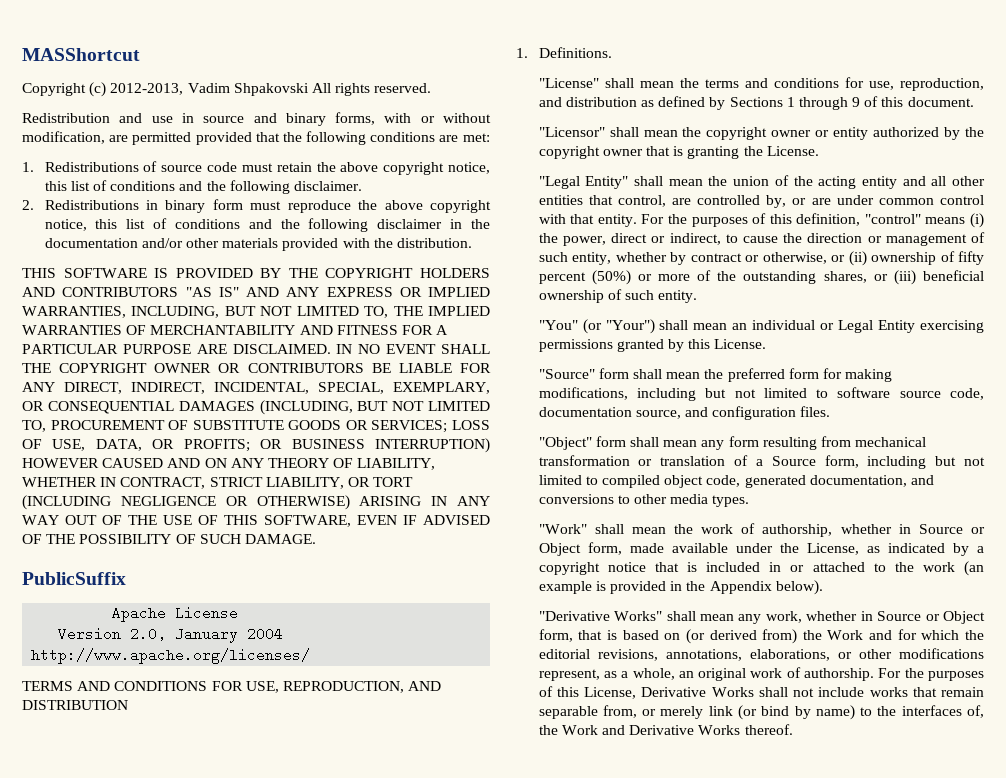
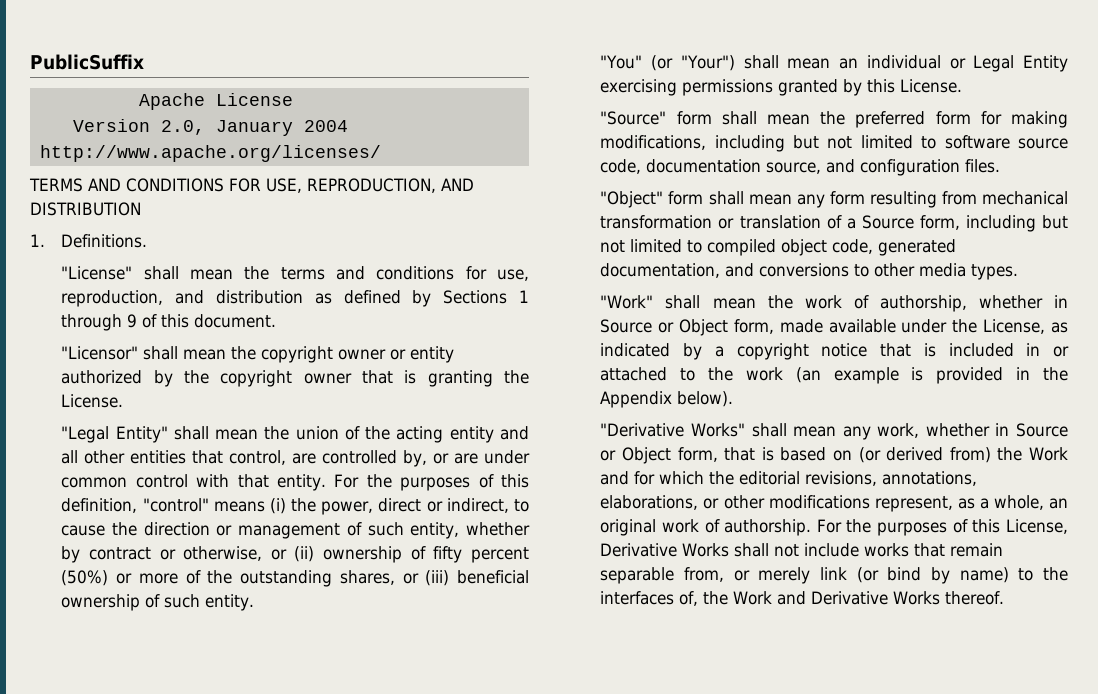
- MASShortcut
- Copyright (c) 2012-2013, Vadim Shpakovski All rights reserved.
- Redistribution and use in source and binary forms, with or without modification, are permitted provided that the following conditions are met:
- 1. Redistributions of source code must retain the above copyright notice, this list of conditions and the following disclaimer.
- 2. Redistributions in binary form must reproduce the above copyright notice, this list of conditions and the following disclaimer in the documentation and/or other materials provided with the distribution.
- THIS SOFTWARE IS PROVIDED BY THE COPYRIGHT HOLDERS AND CONTRIBUTORS "AS IS" AND ANY EXPRESS OR IMPLIED WARRANTIES, INCLUDING, BUT NOT LIMITED TO, THE IMPLIED WARRANTIES OF MERCHANTABILITY AND FITNESS FOR A PARTICULAR PURPOSE ARE DISCLAIMED. IN NO EVENT SHALL THE COPYRIGHT OWNER OR CONTRIBUTORS BE LIABLE FOR ANY DIRECT, INDIRECT, INCIDENTAL, SPECIAL, EXEMPLARY, OR CONSEQUENTIAL DAMAGES (INCLUDING, BUT NOT LIMITED TO, PROCUREMENT OF SUBSTITUTE GOODS OR SERVICES; LOSS OF USE, DATA, OR PROFITS; OR BUSINESS INTERRUPTION) HOWEVER CAUSED AND ON ANY THEORY OF LIABILITY, WHETHER IN CONTRACT, STRICT LIABILITY, OR TORT (INCLUDING NEGLIGENCE OR OTHERWISE) ARISING IN ANY WAY OUT OF THE USE OF THIS SOFTWARE, EVEN IF ADVISED OF THE POSSIBILITY OF SUCH DAMAGE.

